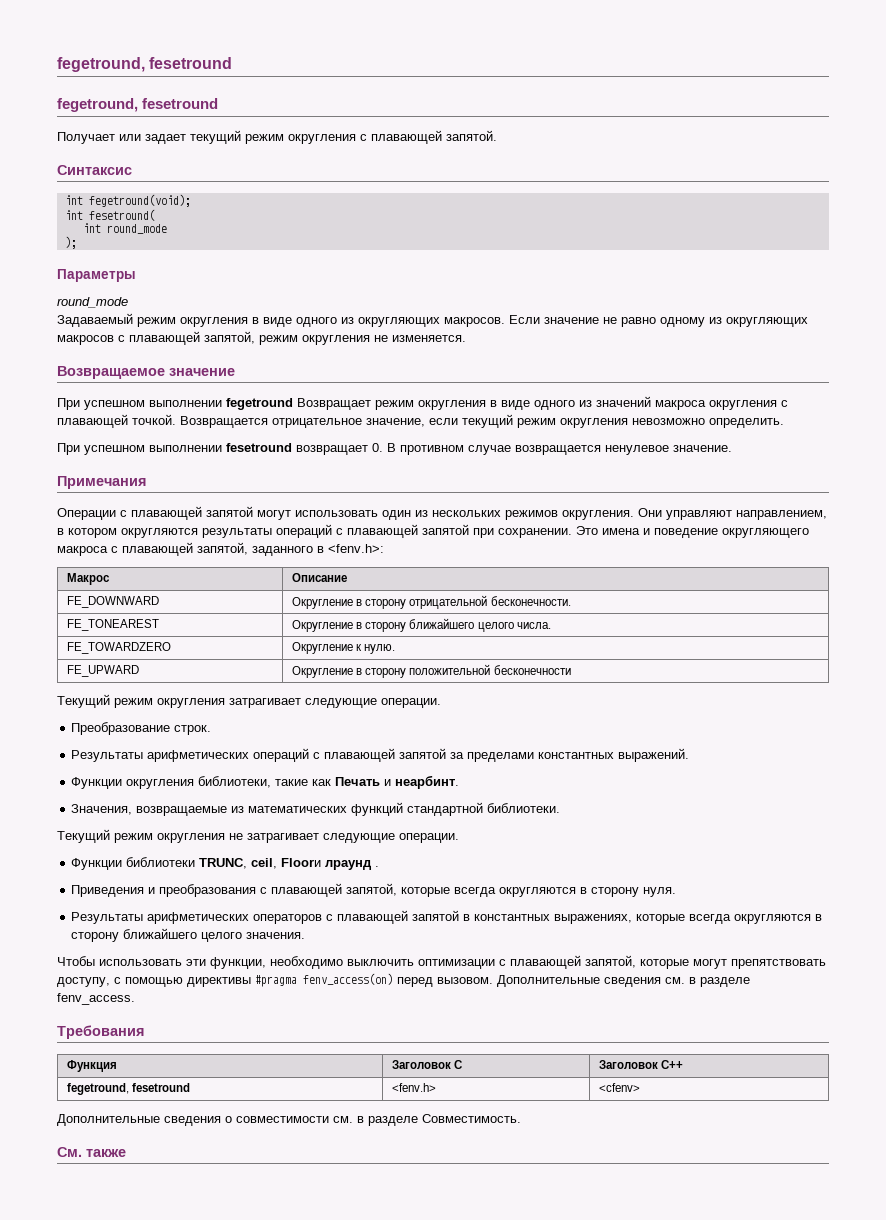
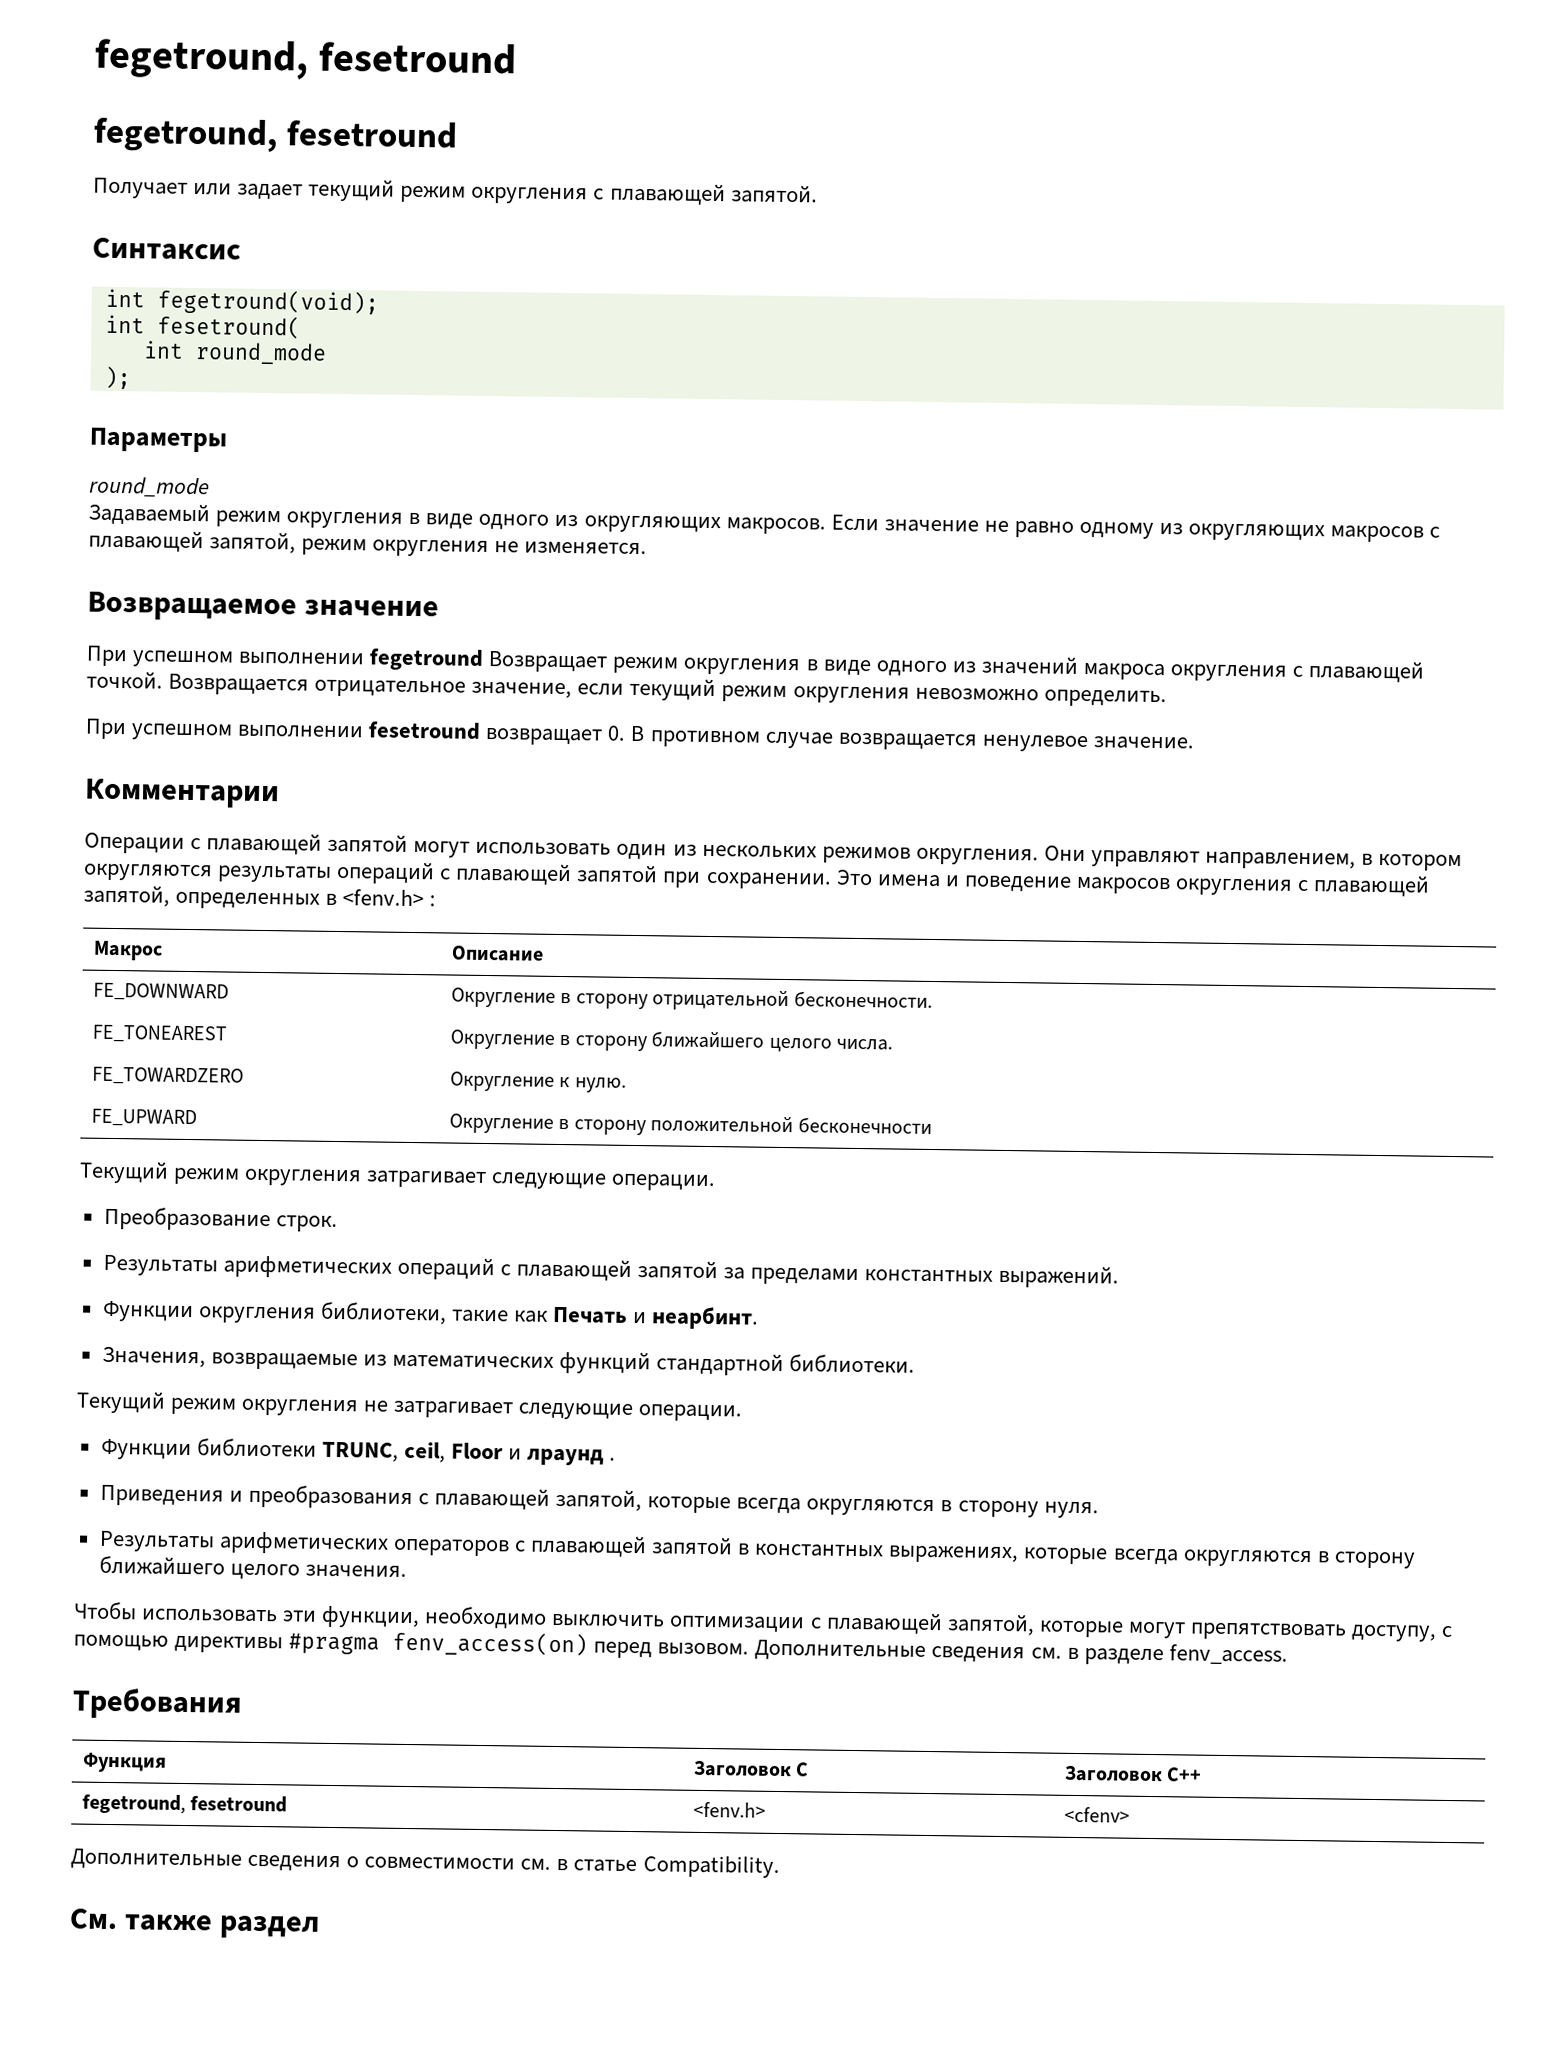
- Примечания
+ Комментарии
- Это имена и поведение округляющего макроса с плавающей запятой, заданного в <fenv.h>:
+ Это имена и поведение макросов округления с плавающей запятой, определенных в <fenv.h> :
- Функции библиотеки TRUNC, ceil, Floorи лраунд .
+ Функции библиотеки TRUNC, ceil, Floor и лраунд .
- Дополнительные сведения о совместимости см. в разделе Совместимость.
+ Дополнительные сведения о совместимости см. в статье Compatibility.
- См. также
+ См. также раздел

